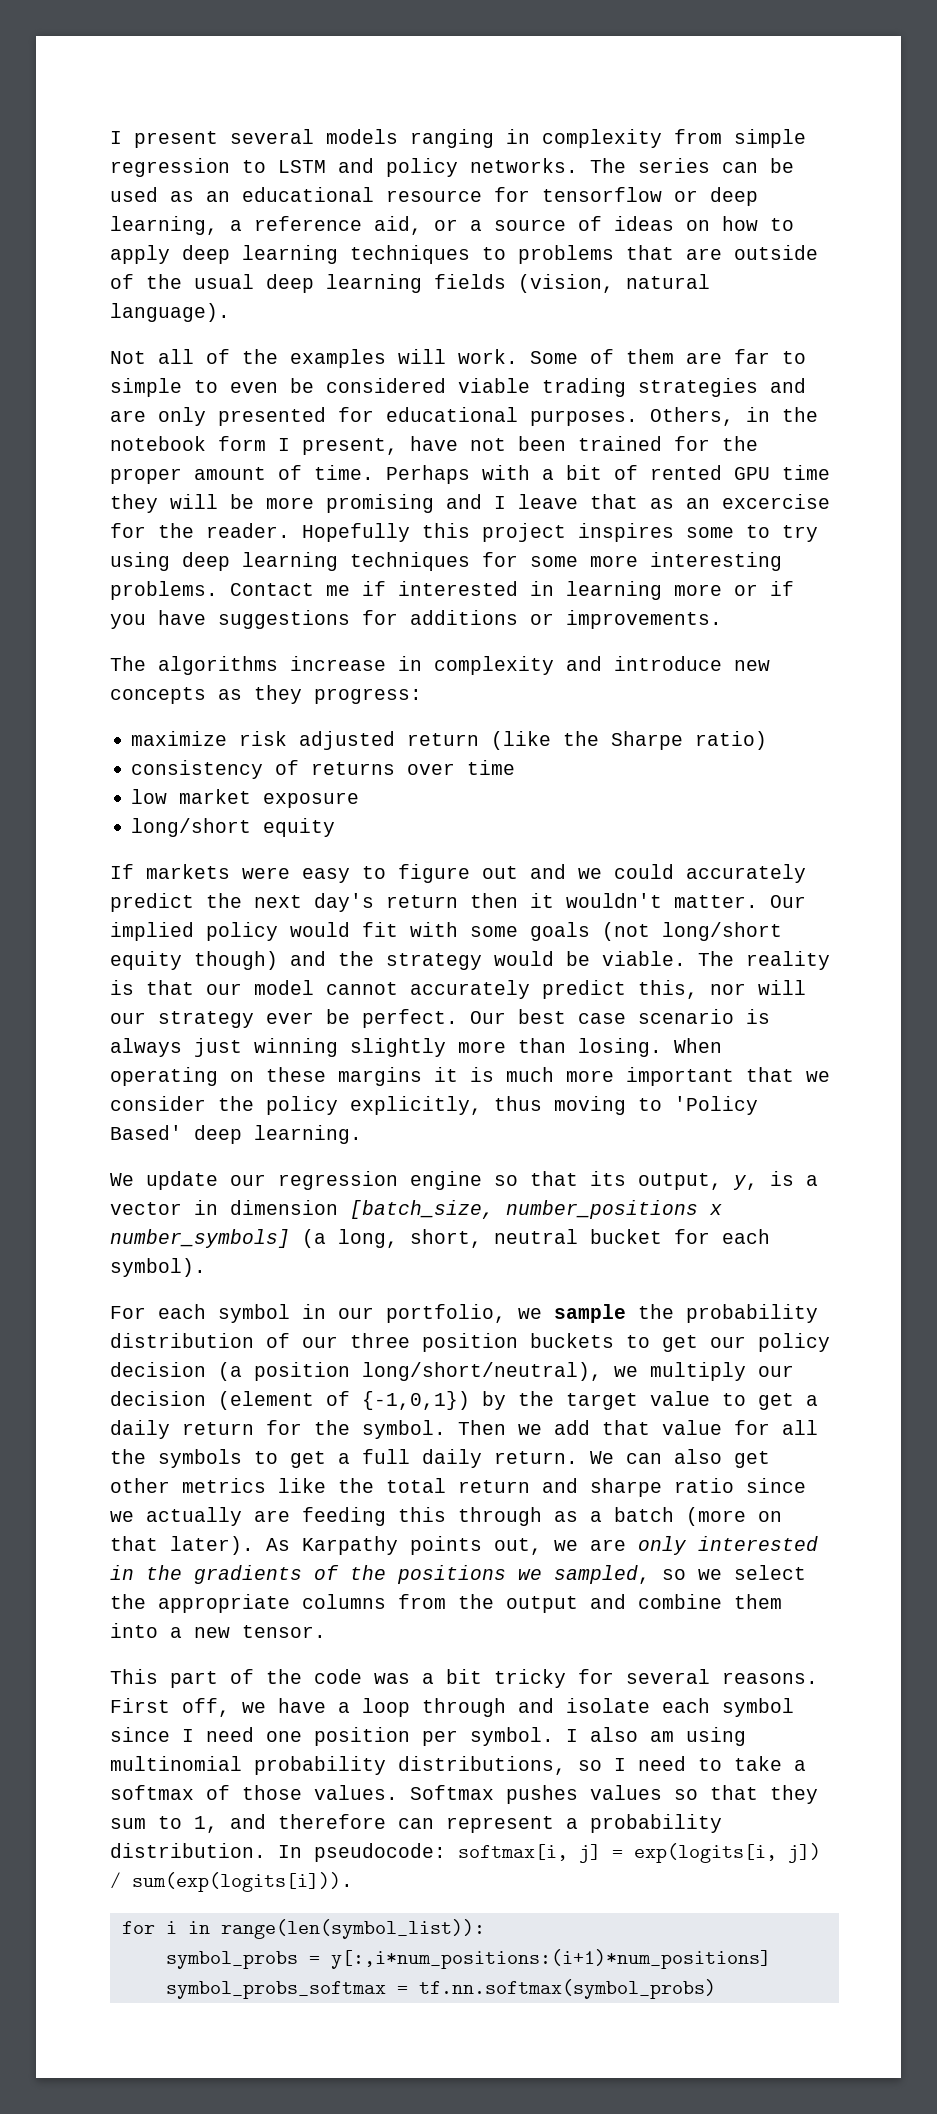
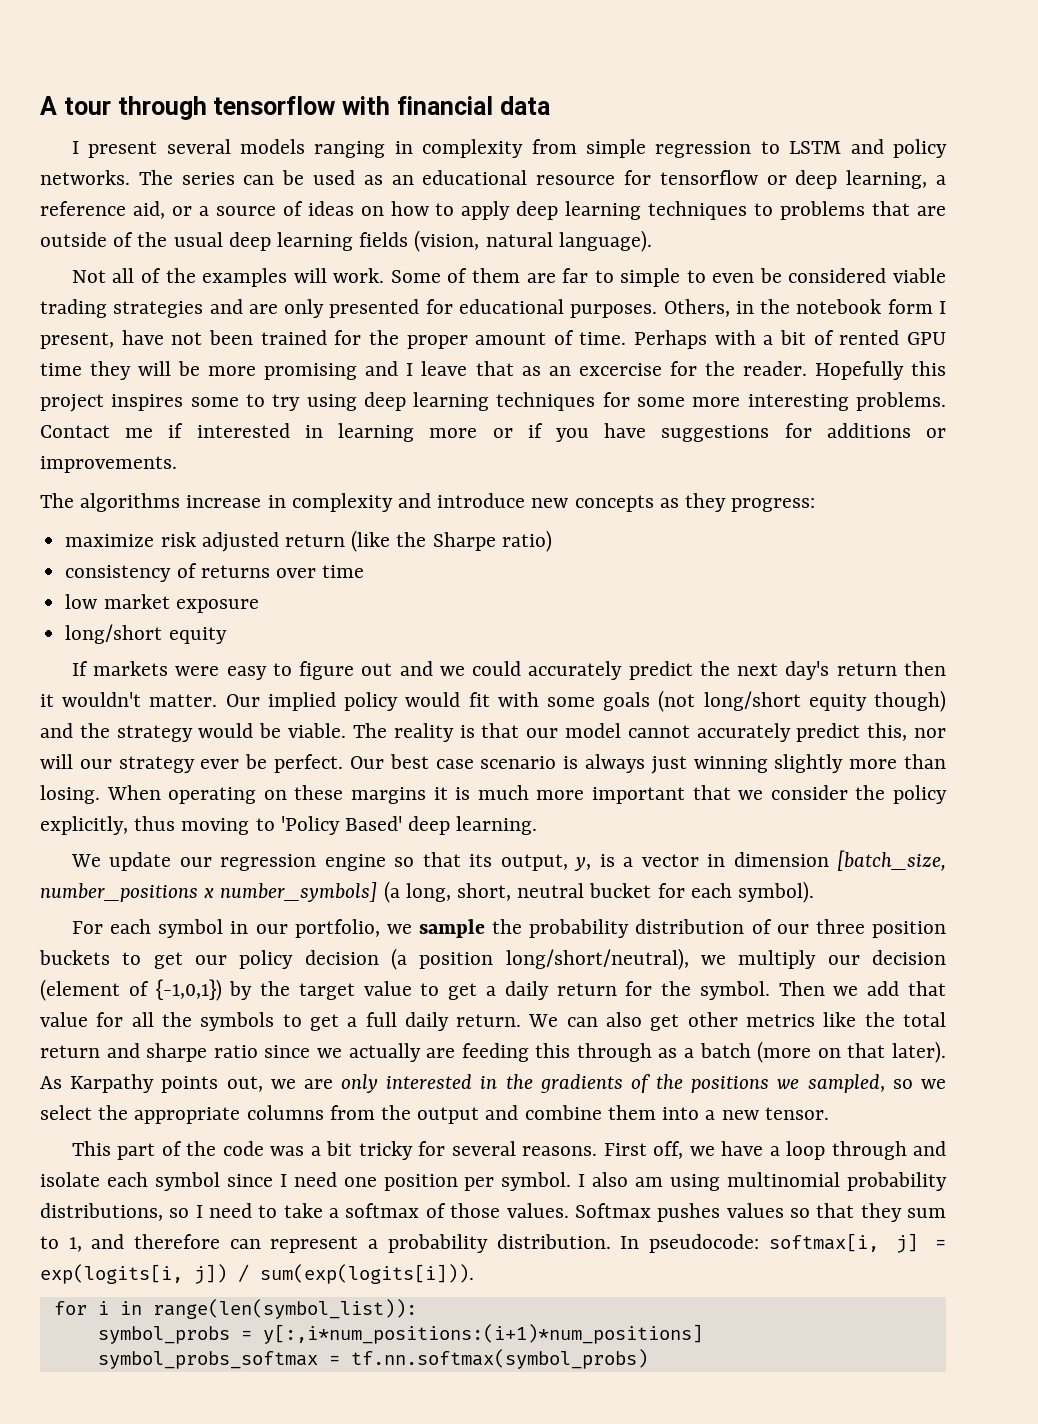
+ A tour through tensorflow with financial data

